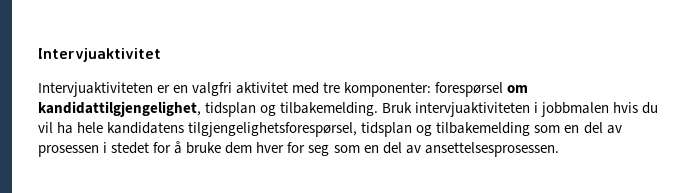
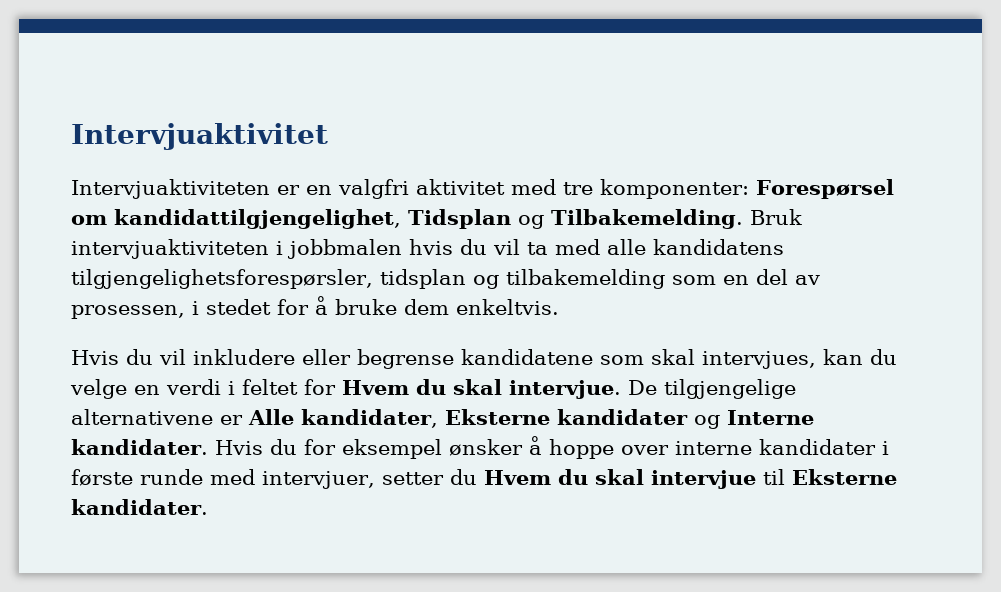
- Intervjuaktiviteten er en valgfri aktivitet med tre komponenter: forespørsel om kandidattilgjengelighet, tidsplan og tilbakemelding.
+ Intervjuaktiviteten er en valgfri aktivitet med tre komponenter: Forespørsel om kandidattilgjengelighet, Tidsplan og Tilbakemelding.
- Bruk intervjuaktiviteten i jobbmalen hvis du vil ha hele kandidatens tilgjengelighetsforespørsel, tidsplan og tilbakemelding som en del av prosessen i stedet for å bruke dem hver for seg som en del av ansettelsesprosessen.
+ Bruk intervjuaktiviteten i jobbmalen hvis du vil ta med alle kandidatens tilgjengelighetsforespørsler, tidsplan og tilbakemelding som en del av prosessen, i stedet for å bruke dem enkeltvis.
+ Hvis du vil inkludere eller begrense kandidatene som skal intervjues, kan du velge en verdi i feltet for Hvem du skal intervjue. De tilgjengelige alternativene er Alle kandidater, Eksterne kandidater og Interne kandidater. Hvis du for eksempel ønsker å hoppe over interne kandidater i første runde med intervjuer, setter du Hvem du skal intervjue til Eksterne kandidater.

